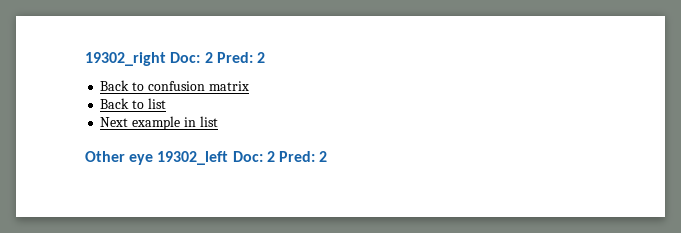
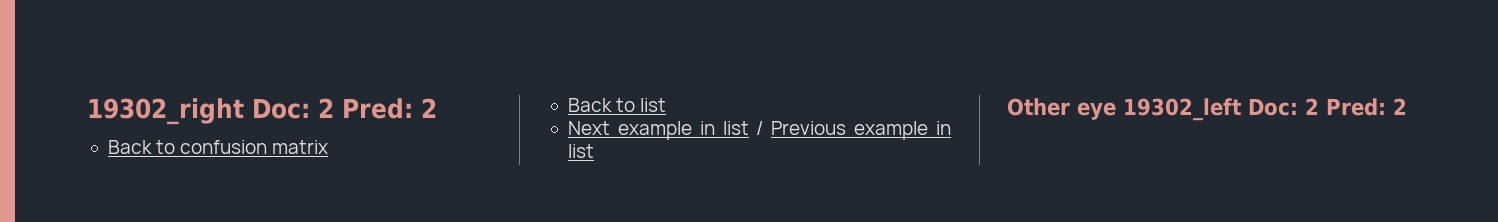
- Next example in list
+ Next example in list / Previous example in list

